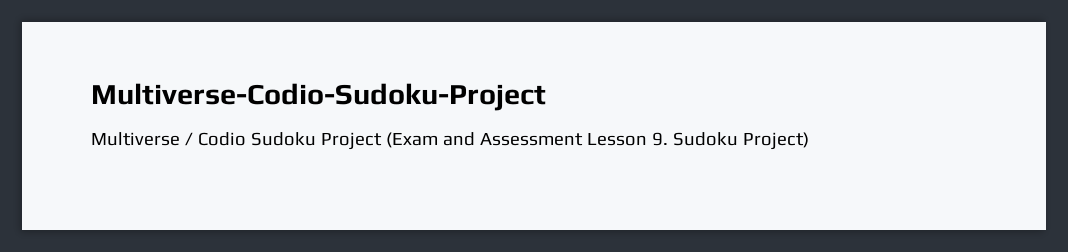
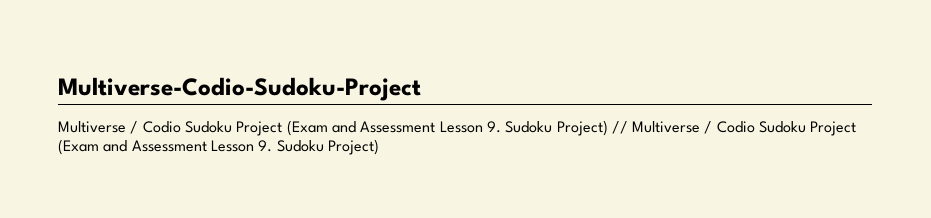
- Multiverse / Codio Sudoku Project (Exam and Assessment Lesson 9. Sudoku Project)
+ Multiverse / Codio Sudoku Project (Exam and Assessment Lesson 9. Sudoku Project) // Multiverse / Codio Sudoku Project (Exam and Assessment Lesson 9. Sudoku Project)

